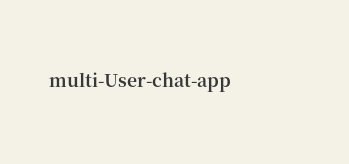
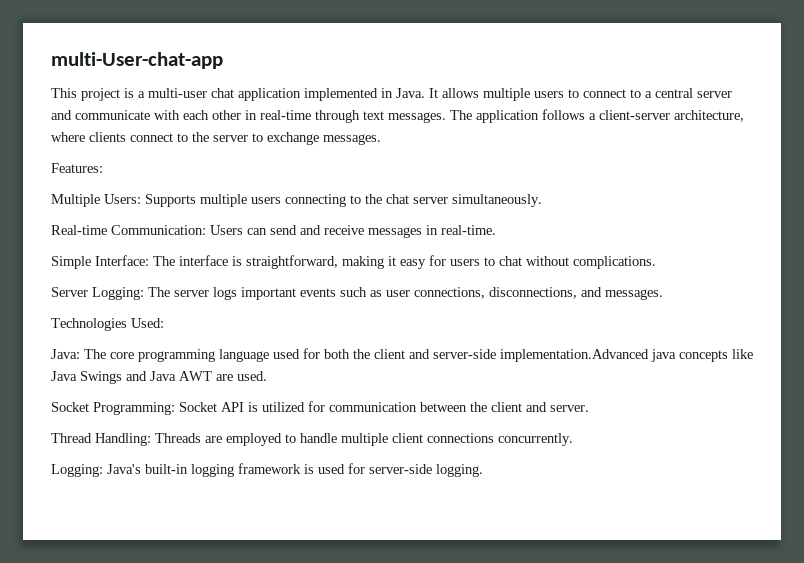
+ This project is a multi-user chat application implemented in Java. It allows multiple users to connect to a central server and communicate with each other in real-time through text messages. The application follows a client-server architecture, where clients connect to the server to exchange messages.
+ Features:
+ Multiple Users: Supports multiple users connecting to the chat server simultaneously.
+ Real-time Communication: Users can send and receive messages in real-time.
+ Simple Interface: The interface is straightforward, making it easy for users to chat without complications.
+ Server Logging: The server logs important events such as user connections, disconnections, and messages.
+ Technologies Used:
+ Java: The core programming language used for both the client and server-side implementation.Advanced java concepts like Java Swings and Java AWT are used.
+ Socket Programming: Socket API is utilized for communication between the client and server.
+ Thread Handling: Threads are employed to handle multiple client connections concurrently.
+ Logging: Java's built-in logging framework is used for server-side logging.

